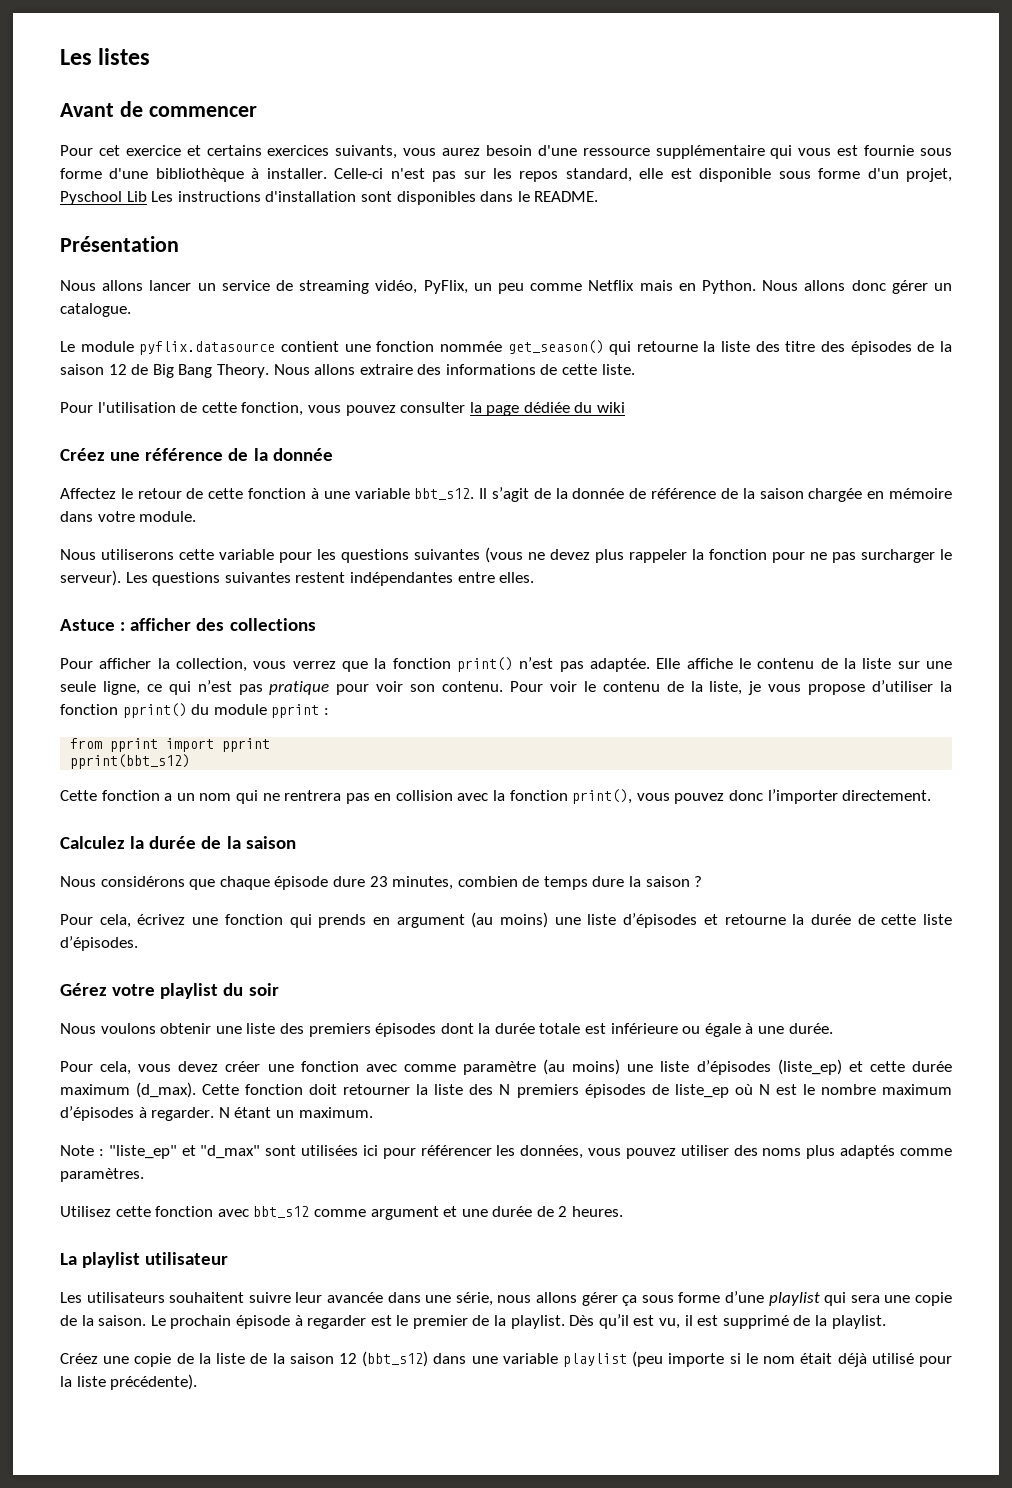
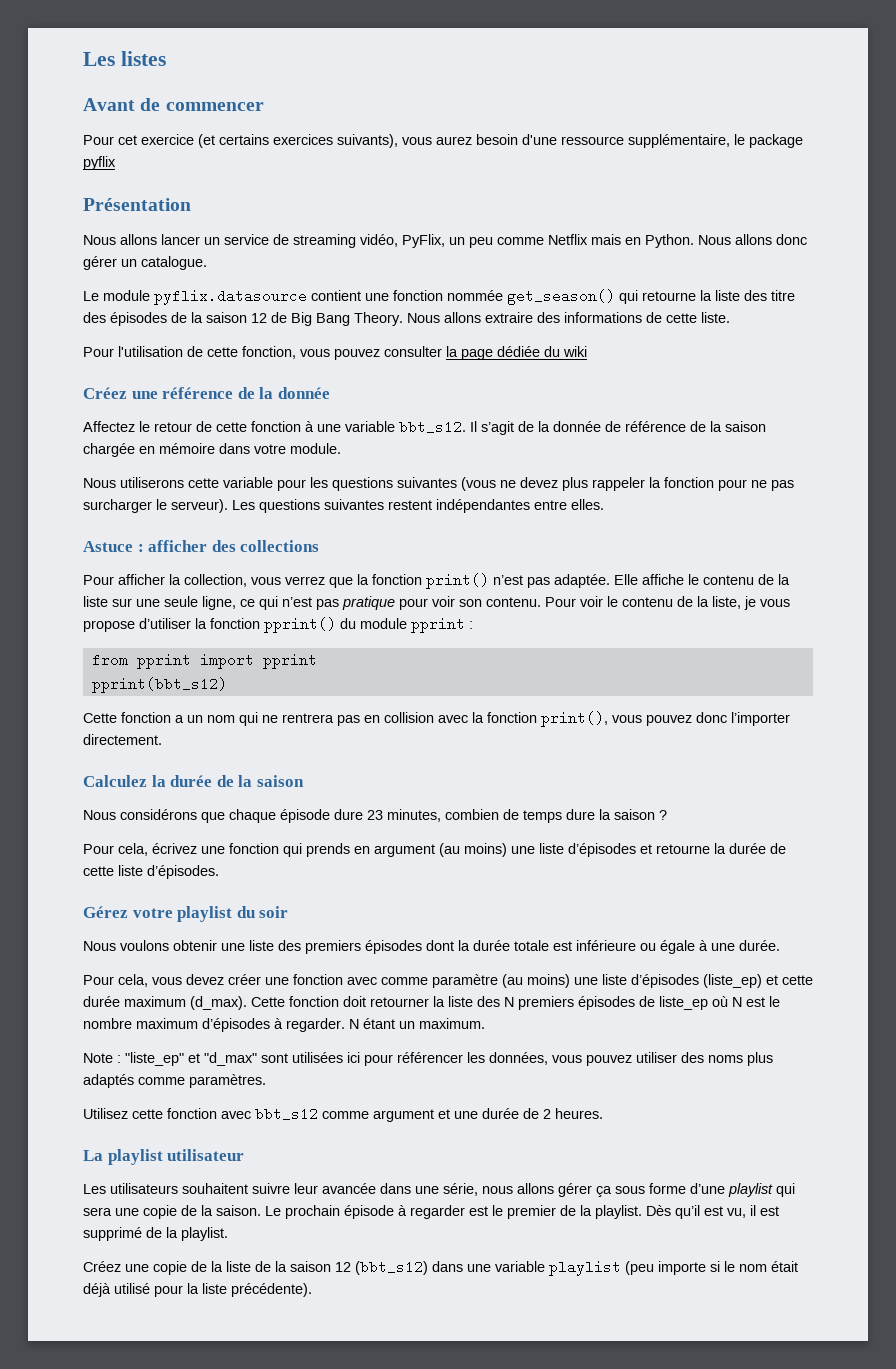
- Pour cet exercice et certains exercices suivants, vous aurez besoin d'une ressource supplémentaire qui vous est fournie sous forme d'une bibliothèque à installer. Celle-ci n'est pas sur les repos standard, elle est disponible sous forme d'un projet, Pyschool Lib Les instructions d'installation sont disponibles dans le README.
+ Pour cet exercice (et certains exercices suivants), vous aurez besoin d'une ressource supplémentaire, le package pyflix

